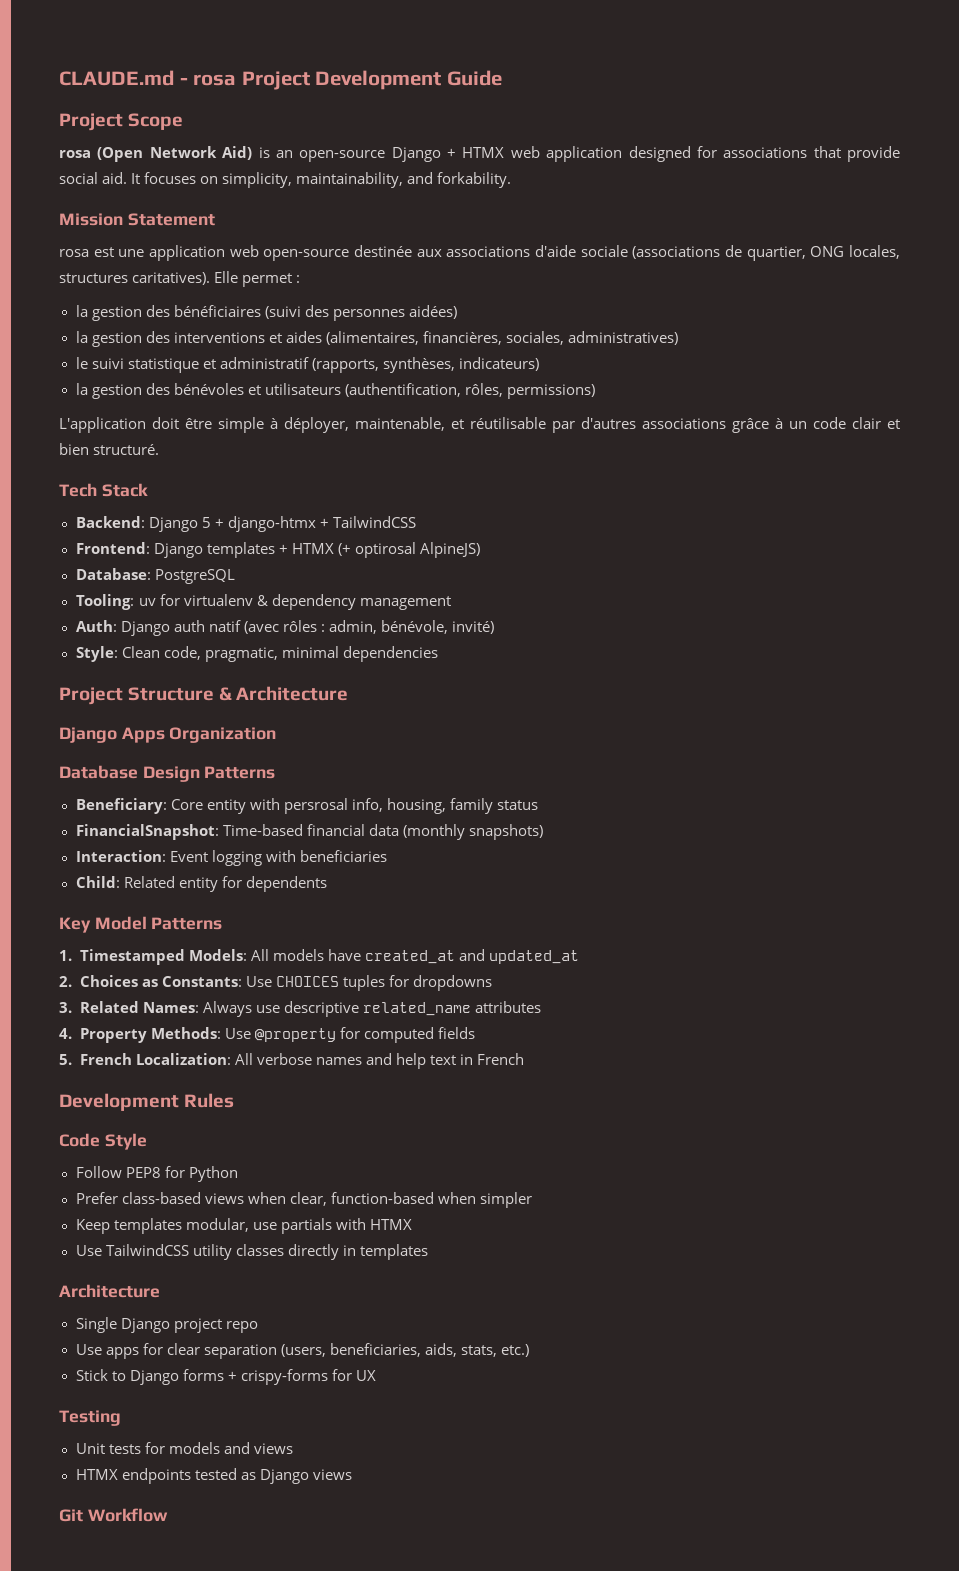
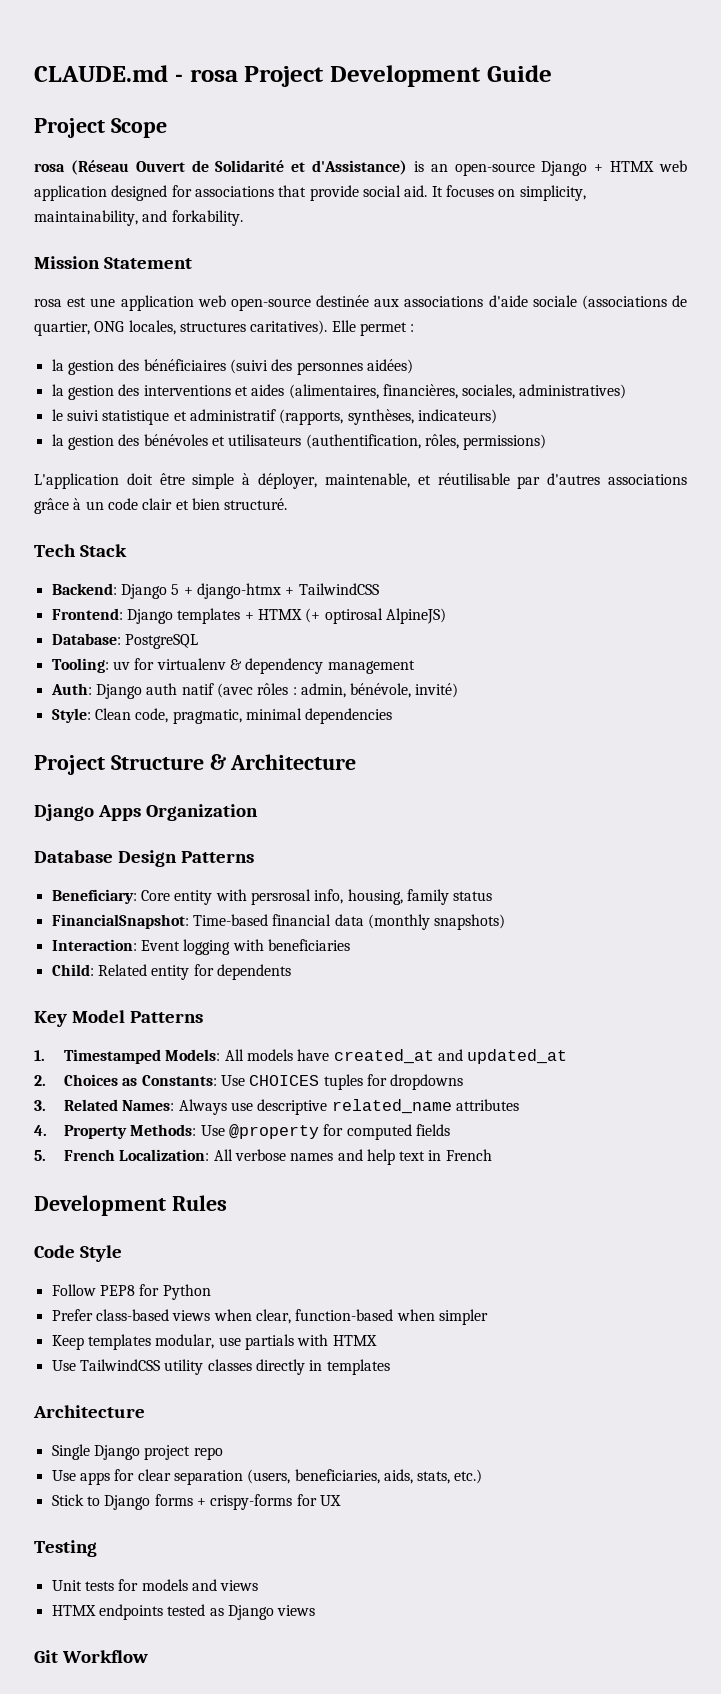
- rosa (Open Network Aid) is an open-source Django + HTMX web application designed for associations that provide social aid.
+ rosa (Réseau Ouvert de Solidarité et d'Assistance) is an open-source Django + HTMX web application designed for associations that provide social aid.

